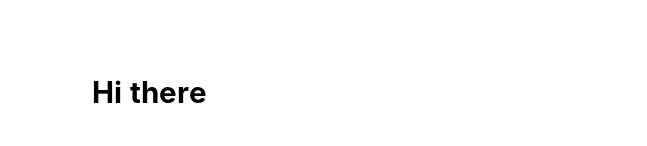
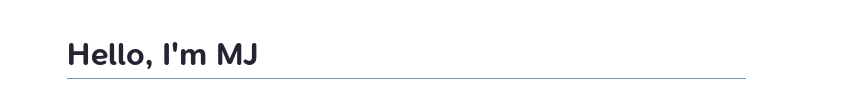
- Hi there
+ Hello, I'm MJ

